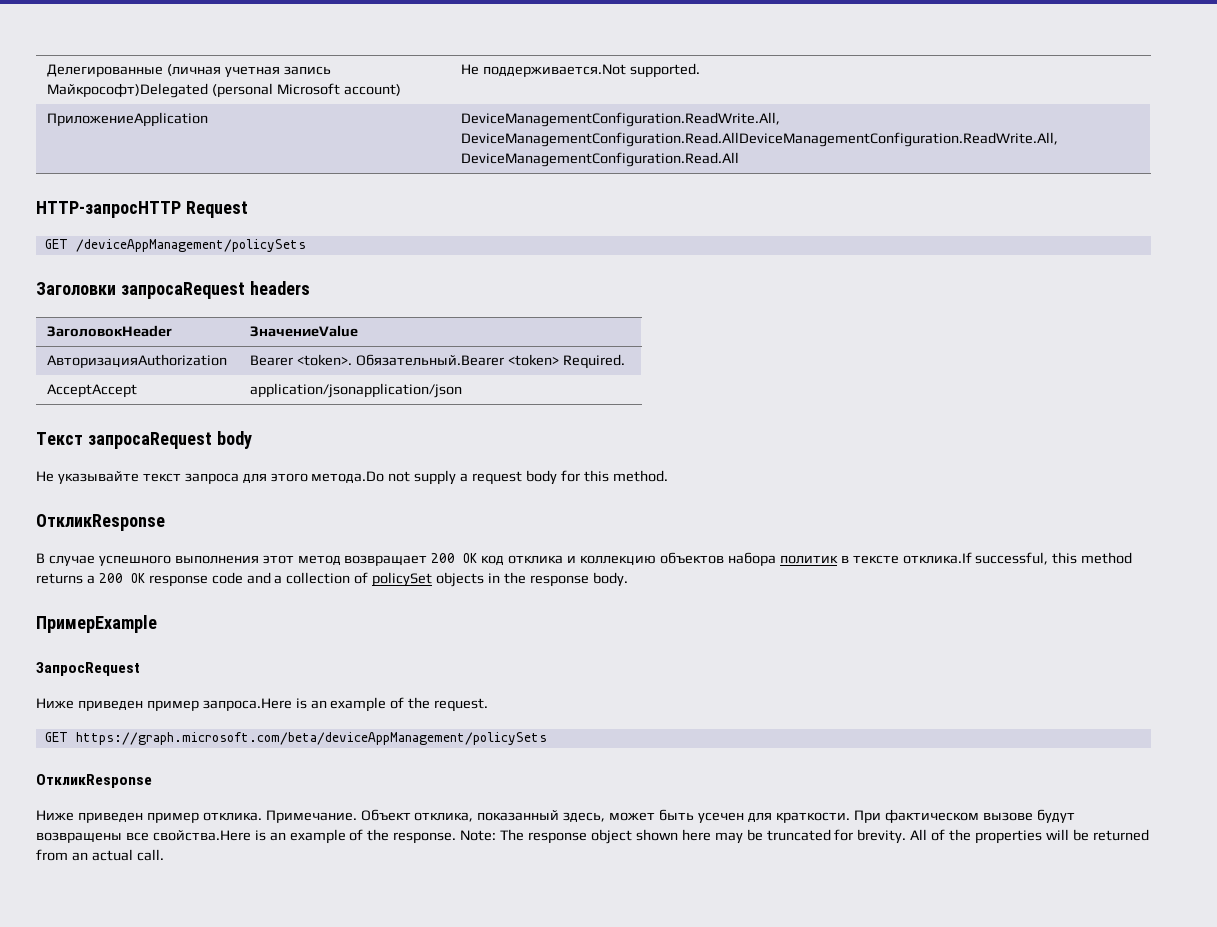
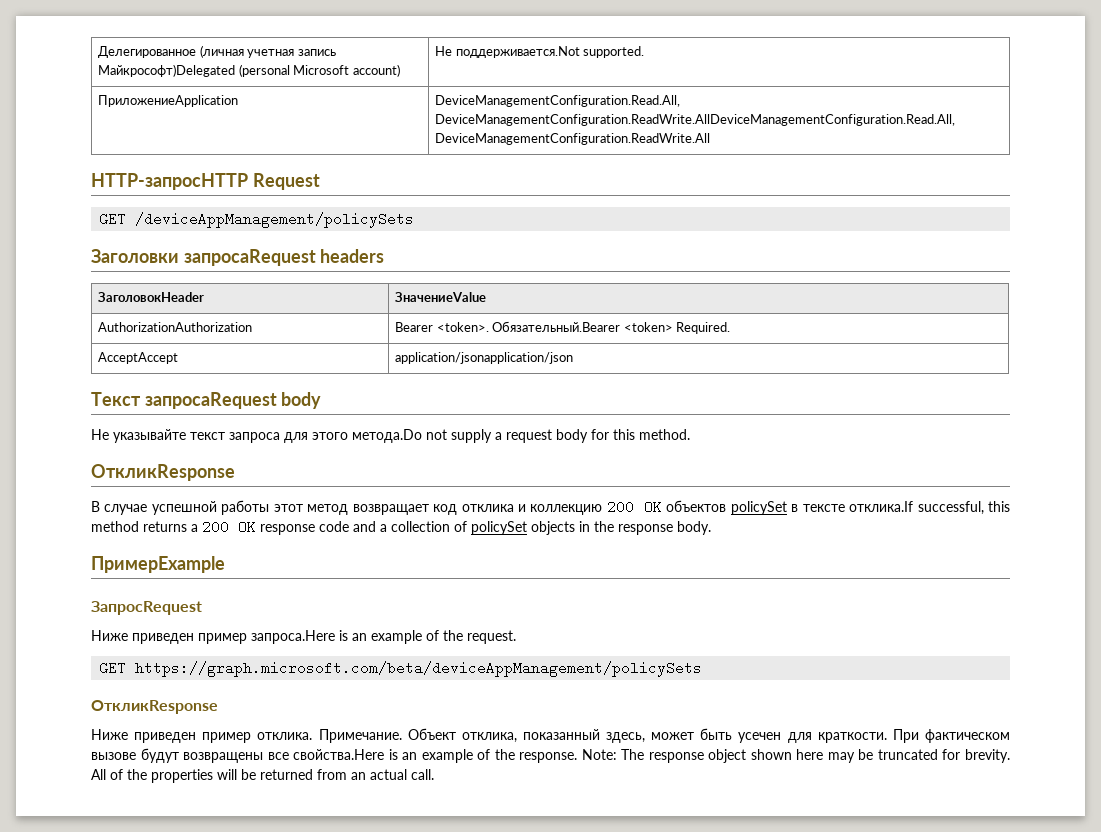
- Делегированные (личная учетная запись Майкрософт)Delegated (personal Microsoft account) | Не поддерживается.Not supported.
+ Делегированное (личная учетная запись Майкрософт)Delegated (personal Microsoft account) | Не поддерживается.Not supported.
- ПриложениеApplication | DeviceManagementConfiguration.ReadWrite.All, DeviceManagementConfiguration.Read.AllDeviceManagementConfiguration.ReadWrite.All, DeviceManagementConfiguration.Read.All
+ ПриложениеApplication | DeviceManagementConfiguration.Read.All, DeviceManagementConfiguration.ReadWrite.AllDeviceManagementConfiguration.Read.All, DeviceManagementConfiguration.ReadWrite.All
- АвторизацияAuthorization | Bearer <token>. Обязательный.Bearer <token> Required.
+ AuthorizationAuthorization | Bearer <token>. Обязательный.Bearer <token> Required.
- В случае успешного выполнения этот метод возвращает 200 OK код отклика и коллекцию объектов набора политик в тексте отклика.If successful, this method returns a 200 OK response code and a collection of policySet objects in the response body.
+ В случае успешной работы этот метод возвращает код отклика и коллекцию 200 OK объектов policySet в тексте отклика.If successful, this method returns a 200 OK response code and a collection of policySet objects in the response body.

